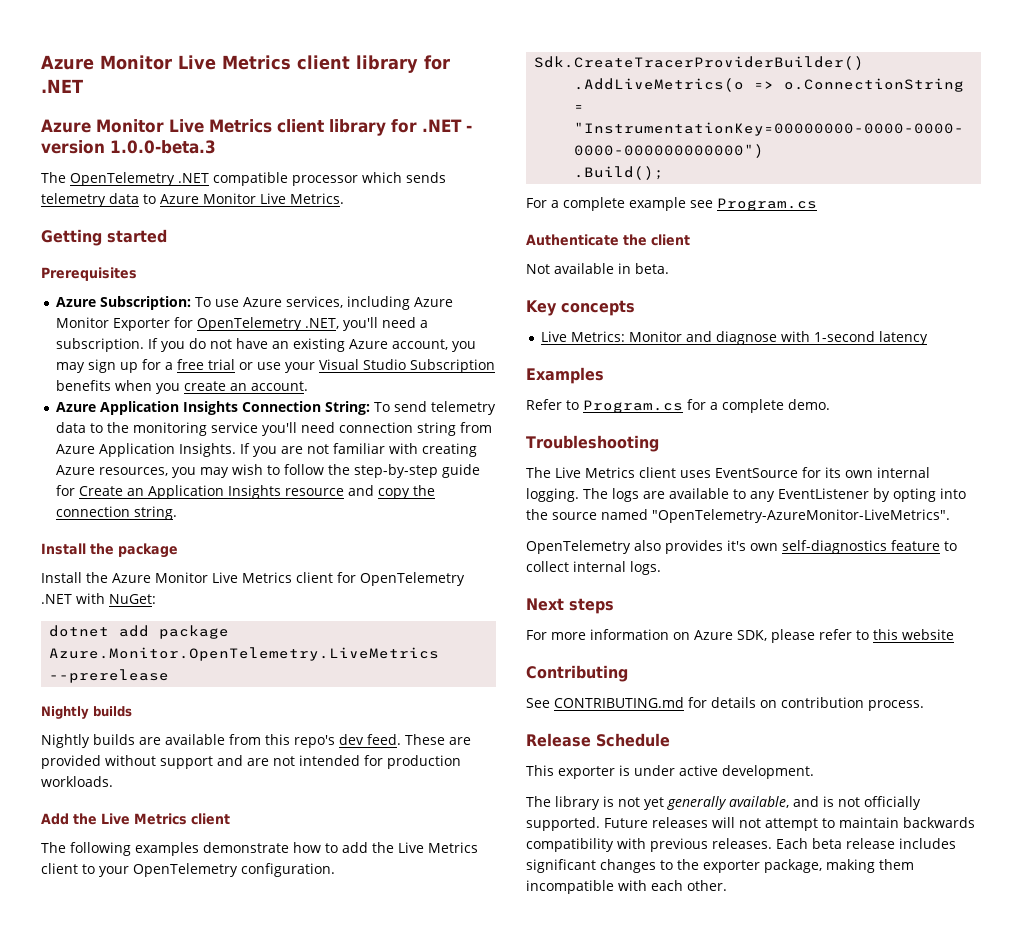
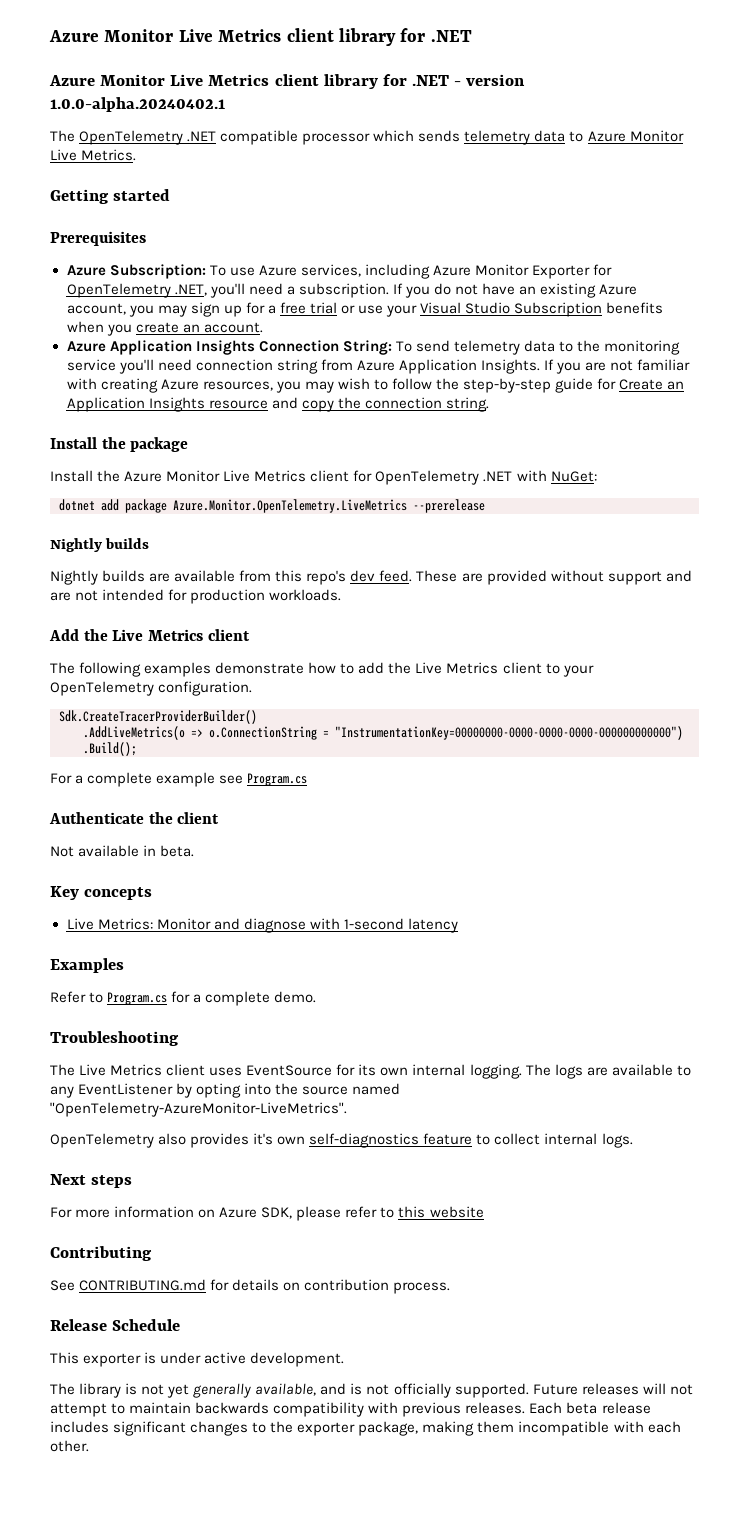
- Azure Monitor Live Metrics client library for .NET - version 1.0.0-beta.3
+ Azure Monitor Live Metrics client library for .NET - version 1.0.0-alpha.20240402.1

